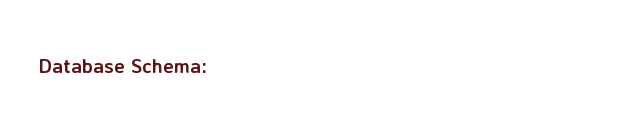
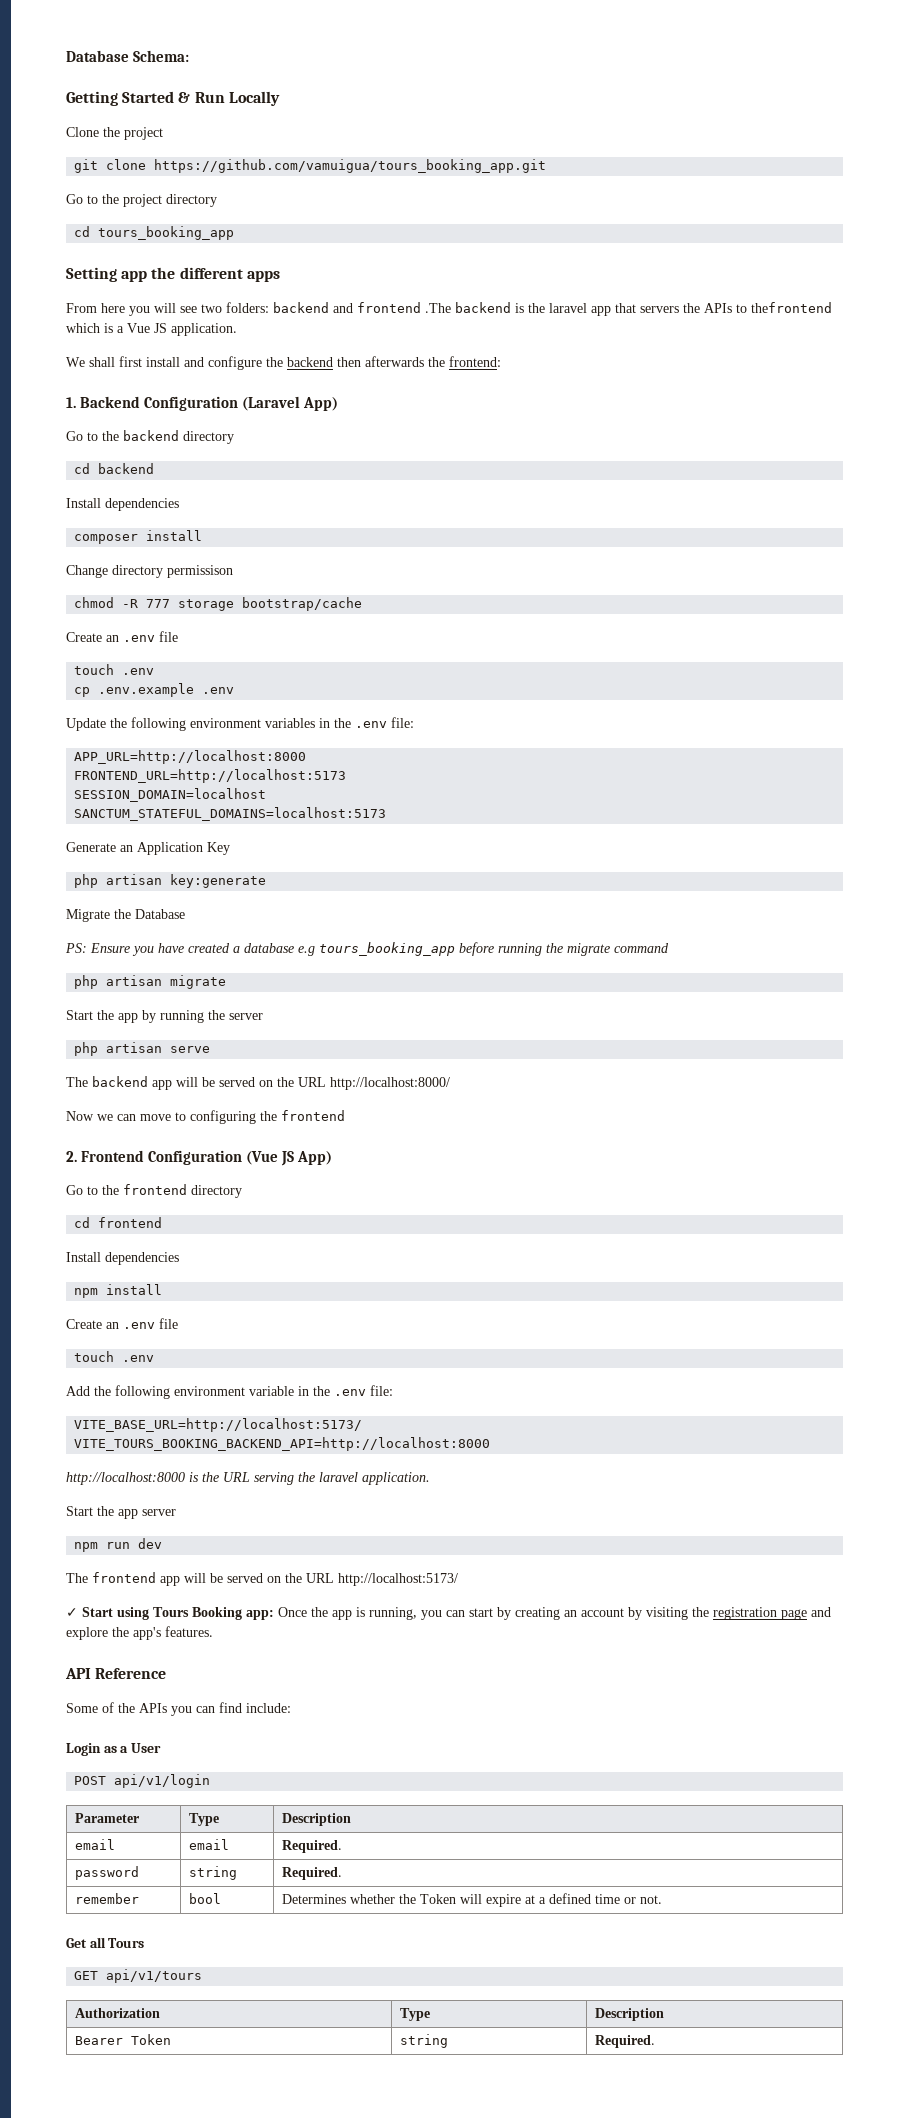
+ Getting Started & Run Locally
+ Clone the project
+ git clone https://github.com/vamuigua/tours_booking_app.git
+ Go to the project directory
+ cd tours_booking_app
+ Setting app the different apps
+ From here you will see two folders: backend and frontend .The backend is the laravel app that servers the APIs to thefrontend which is a Vue JS application.
+ We shall first install and configure the backend then afterwards the frontend:
+ 1. Backend Configuration (Laravel App)
+ Go to the backend directory
+ cd backend
+ Install dependencies
+ composer install
+ Change directory permissison
+ chmod -R 777 storage bootstrap/cache
+ Create an .env file
+ touch .env
+ cp .env.example .env
+ Update the following environment variables in the .env file:
+ APP_URL=http://localhost:8000
+ FRONTEND_URL=http://localhost:5173
+ SESSION_DOMAIN=localhost
+ SANCTUM_STATEFUL_DOMAINS=localhost:5173
+ Generate an Application Key
+ php artisan key:generate
+ Migrate the Database
+ PS: Ensure you have created a database e.g tours_booking_app before running the migrate command
+ php artisan migrate
+ Start the app by running the server
+ php artisan serve
+ The backend app will be served on the URL http://localhost:8000/
+ Now we can move to configuring the frontend
+ 2. Frontend Configuration (Vue JS App)
+ Go to the frontend directory
+ cd frontend
+ Install dependencies
+ npm install
+ Create an .env file
+ touch .env
+ Add the following environment variable in the .env file:
+ VITE_BASE_URL=http://localhost:5173/
+ VITE_TOURS_BOOKING_BACKEND_API=http://localhost:8000
+ http://localhost:8000 is the URL serving the laravel application.
+ Start the app server
+ npm run dev
+ The frontend app will be served on the URL http://localhost:5173/
+ ✓ Start using Tours Booking app: Once the app is running, you can start by creating an account by visiting the registration page and explore the app's features.
+ API Reference
+ Some of the APIs you can find include:
+ Login as a User
+ POST api/v1/login
+ Parameter | Type | Description
+ email | email | Required.
+ password | string | Required.
+ remember | bool | Determines whether the Token will expire at a defined time or not.
+ Get all Tours
+ GET api/v1/tours
+ Authorization | Type | Description
+ Bearer Token | string | Required.

